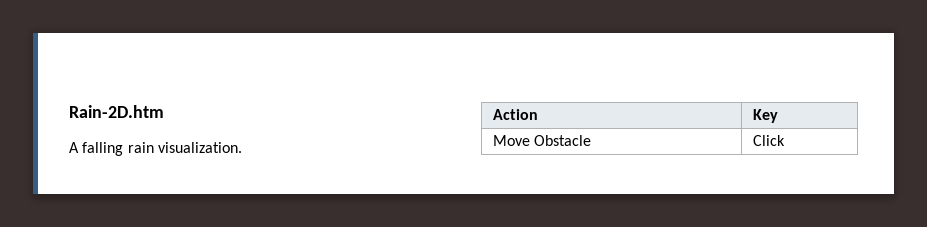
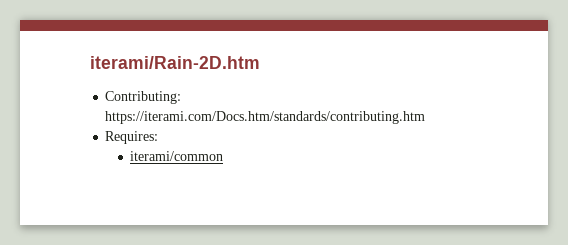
- Rain-2D.htm
- A falling rain visualization.
- Action | Key
- Move Obstacle | Click
+ iterami/Rain-2D.htm
+ Contributing: https://iterami.com/Docs.htm/standards/contributing.htm
+ Requires:
+ iterami/common

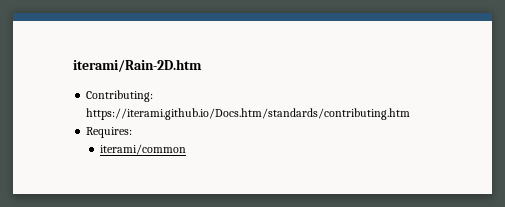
- Contributing: https://iterami.com/Docs.htm/standards/contributing.htm
+ Contributing: https://iterami.github.io/Docs.htm/standards/contributing.htm

